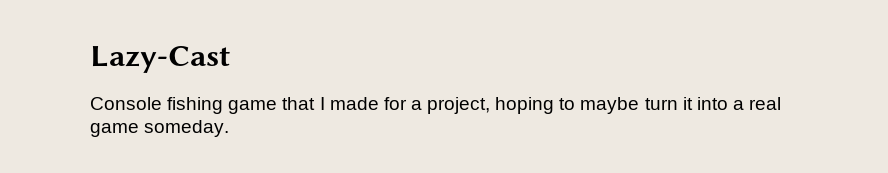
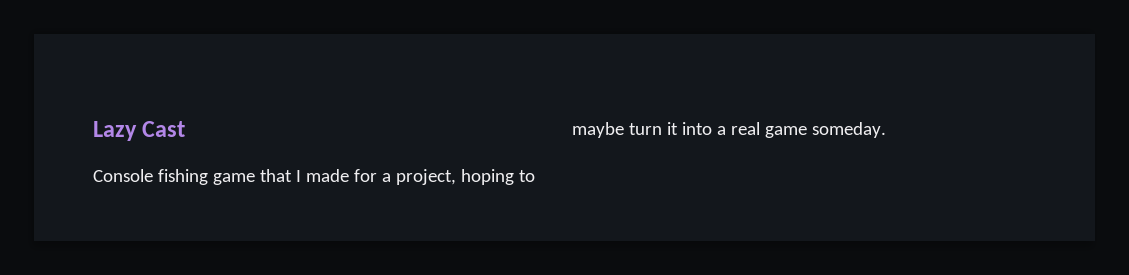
- Lazy-Cast
+ Lazy Cast

